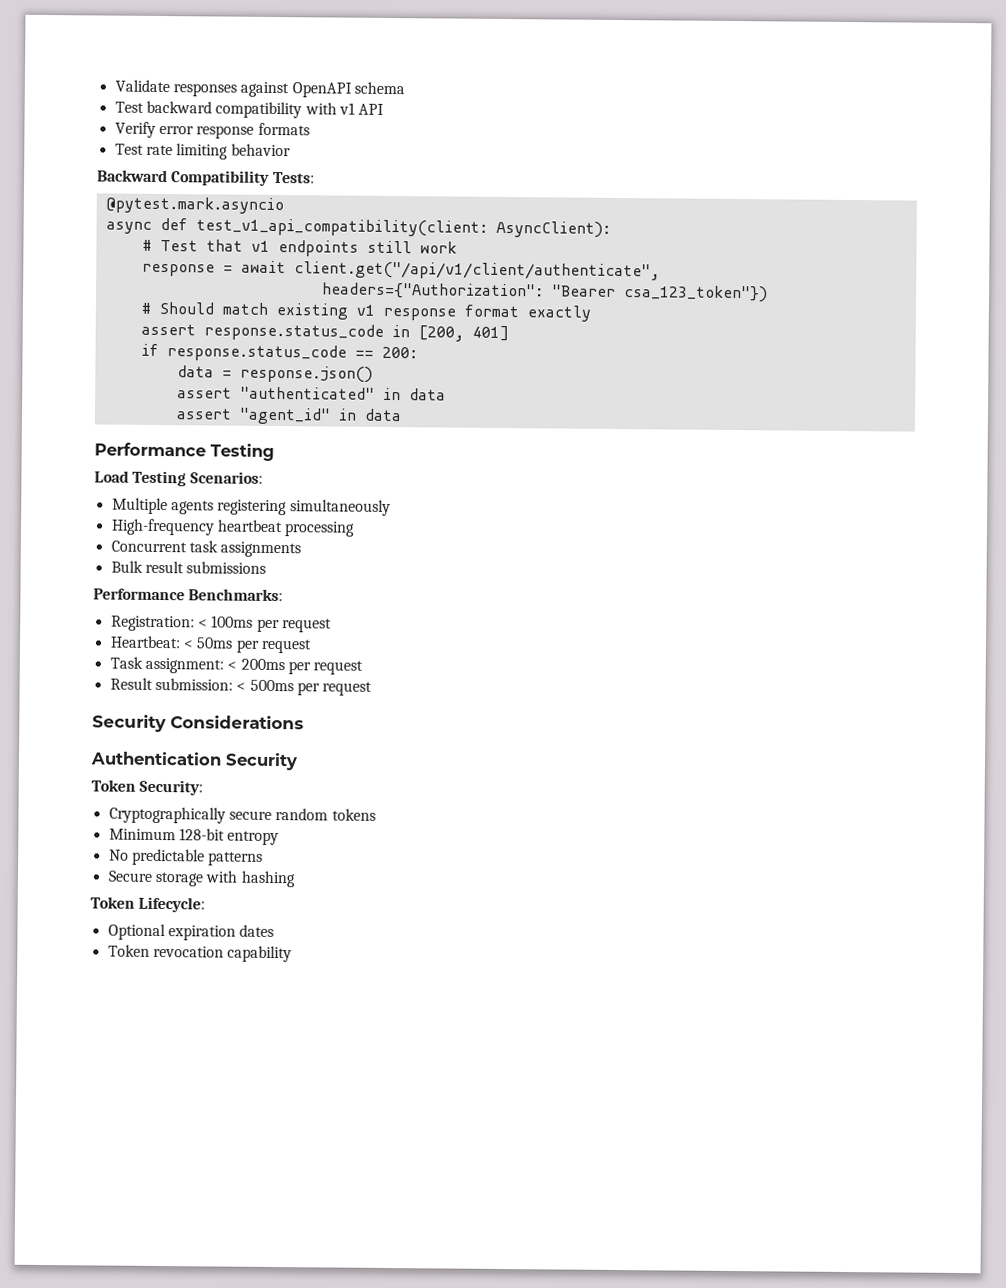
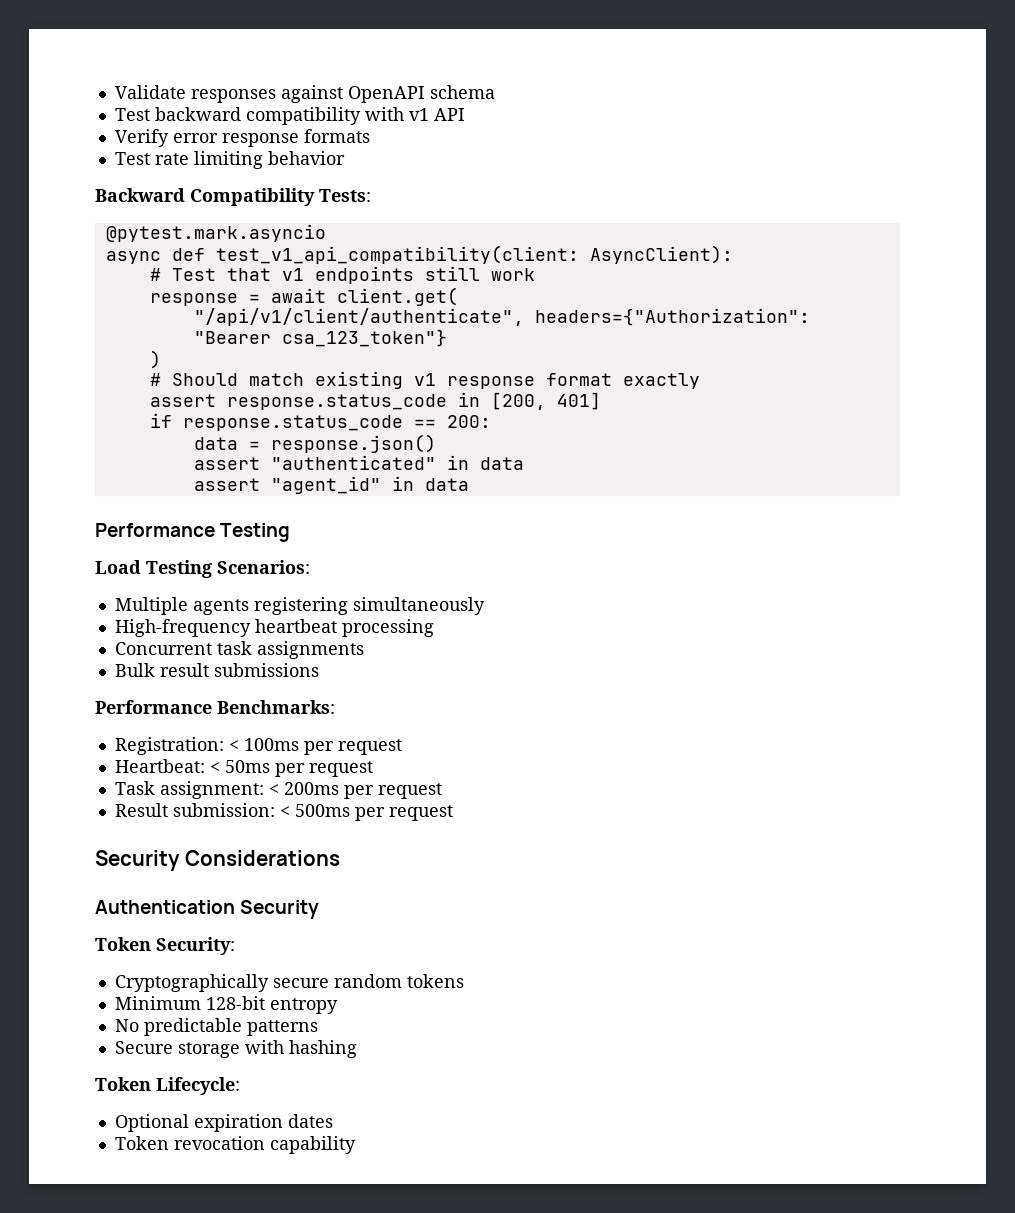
- response = await client.get("/api/v1/client/authenticate",
- headers={"Authorization": "Bearer csa_123_token"})
+ response = await client.get(
+ "/api/v1/client/authenticate", headers={"Authorization": "Bearer csa_123_token"}
+ )

